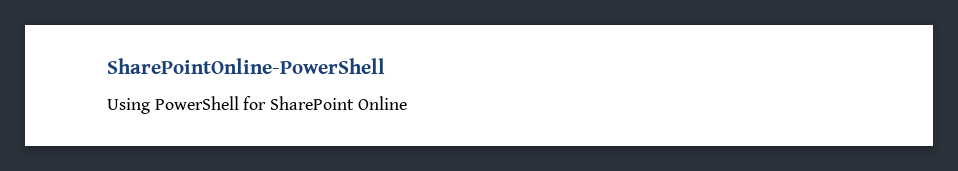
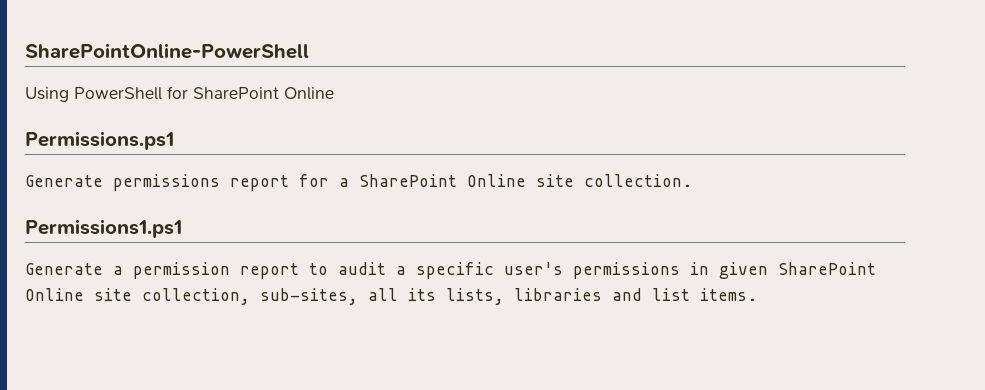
+ Permissions.ps1
+ Generate permissions report for a SharePoint Online site collection.
+ Permissions1.ps1
+ Generate a permission report to audit a specific user's permissions in given SharePoint Online site collection, sub-sites, all its lists, libraries and list items.

